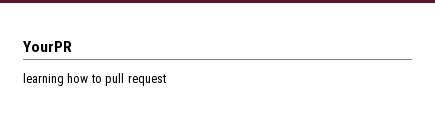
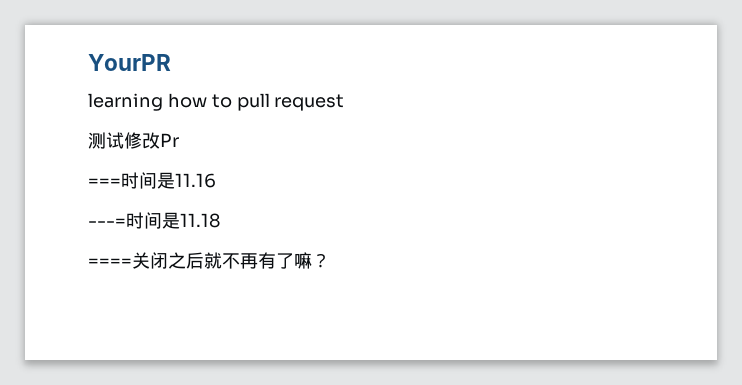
+ 测试修改Pr
+ ===时间是11.16
+ ---=时间是11.18
+ ====关闭之后就不再有了嘛？

